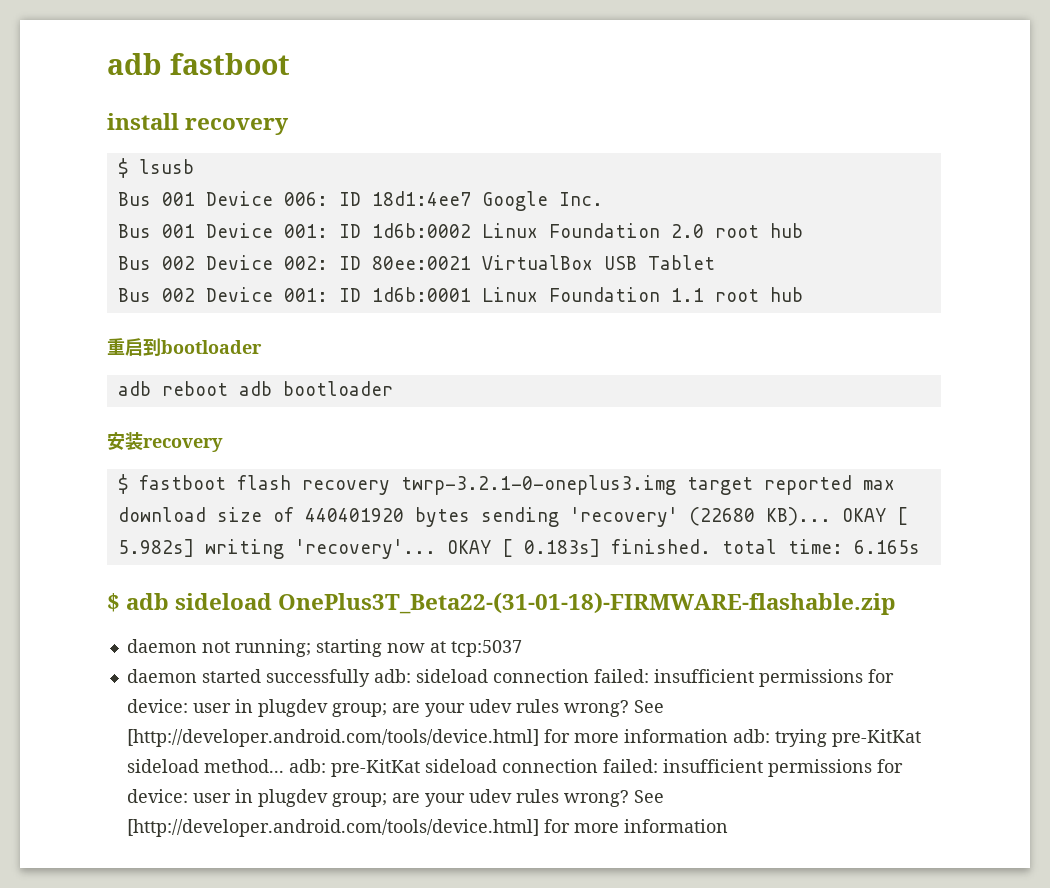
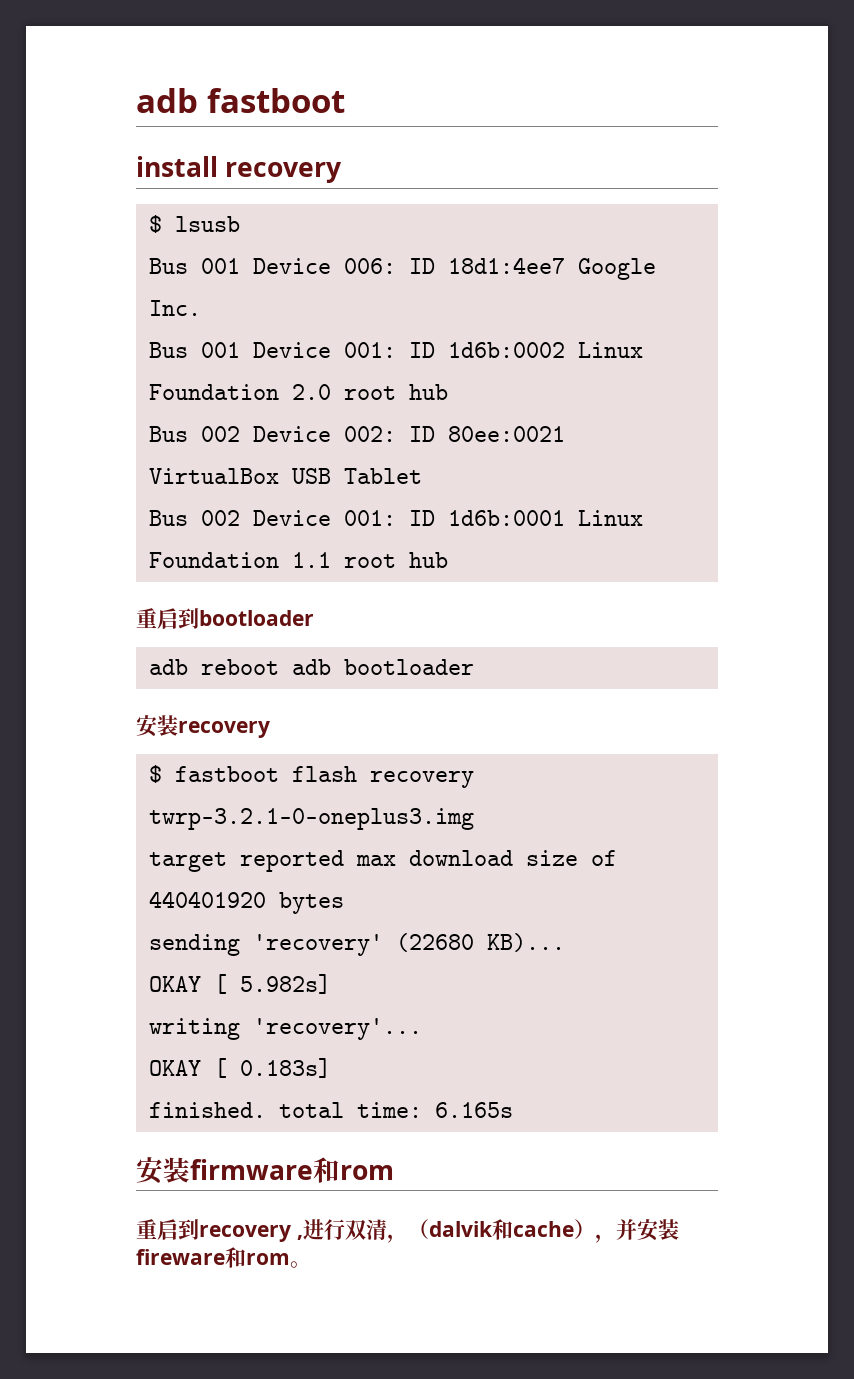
- $ fastboot flash recovery twrp-3.2.1-0-oneplus3.img target reported max download size of 440401920 bytes sending 'recovery' (22680 KB)... OKAY [ 5.982s] writing 'recovery'... OKAY [ 0.183s] finished. total time: 6.165s
+ $ fastboot flash recovery twrp-3.2.1-0-oneplus3.img
+ target reported max download size of 440401920 bytes
+ sending 'recovery' (22680 KB)...
+ OKAY [ 5.982s]
+ writing 'recovery'...
+ OKAY [ 0.183s]
+ finished. total time: 6.165s
- $ adb sideload OnePlus3T_Beta22-(31-01-18)-FIRMWARE-flashable.zip
- daemon not running; starting now at tcp:5037
- daemon started successfully adb: sideload connection failed: insufficient permissions for device: user in plugdev group; are your udev rules wrong? See [http://developer.android.com/tools/device.html] for more information adb: trying pre-KitKat sideload method... adb: pre-KitKat sideload connection failed: insufficient permissions for device: user in plugdev group; are your udev rules wrong? See [http://developer.android.com/tools/device.html] for more information
+ 安装firmware和rom
+ 重启到recovery ,进行双清，（dalvik和cache），并安装fireware和rom。

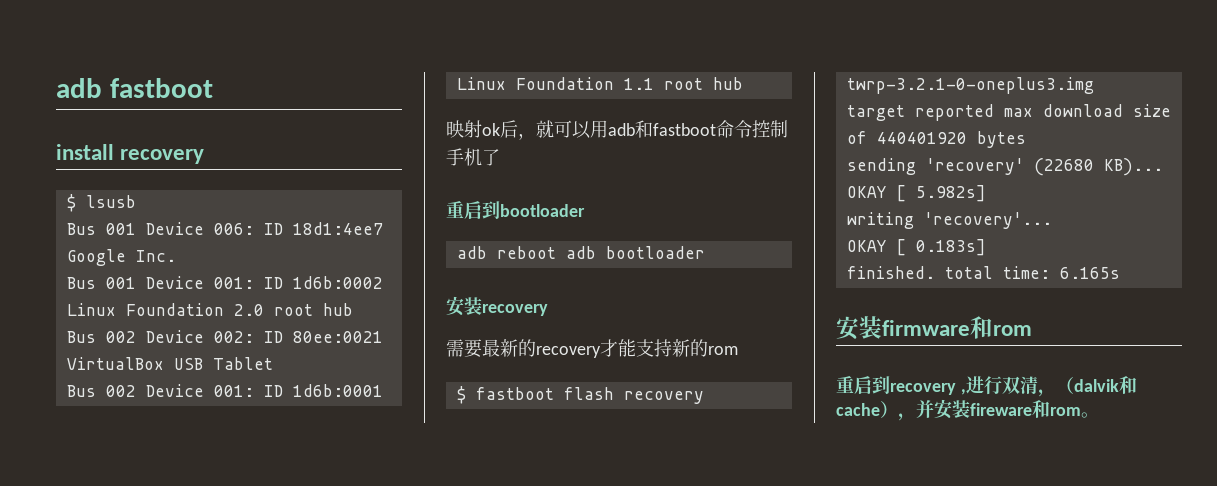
+ 映射ok后，就可以用adb和fastboot命令控制手机了
+ 需要最新的recovery才能支持新的rom

